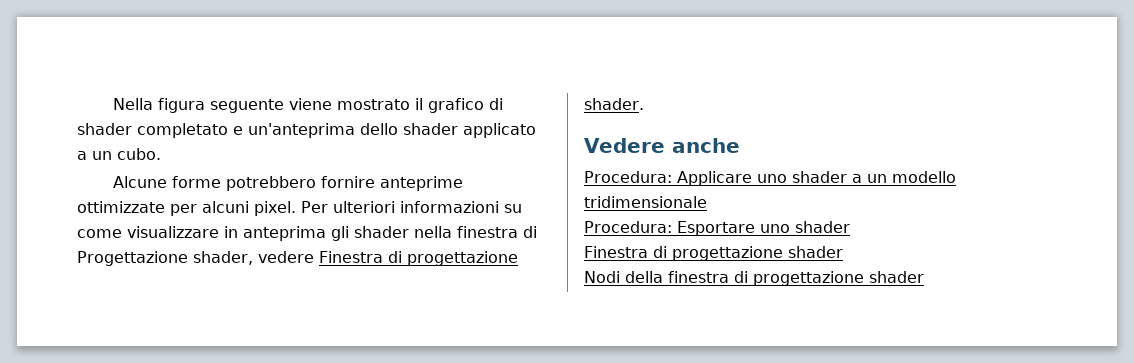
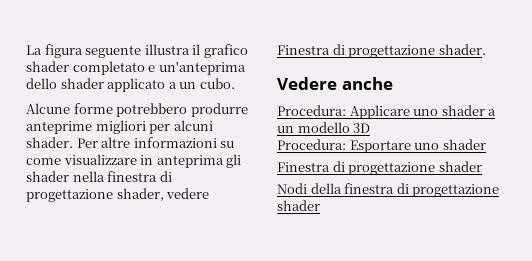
- Nella figura seguente viene mostrato il grafico di shader completato e un'anteprima dello shader applicato a un cubo.
+ La figura seguente illustra il grafico shader completato e un'anteprima dello shader applicato a un cubo.
- Alcune forme potrebbero fornire anteprime ottimizzate per alcuni pixel. Per ulteriori informazioni su come visualizzare in anteprima gli shader nella finestra di Progettazione shader, vedere Finestra di progettazione shader.
+ Alcune forme potrebbero produrre anteprime migliori per alcuni shader. Per altre informazioni su come visualizzare in anteprima gli shader nella finestra di progettazione shader, vedere Finestra di progettazione shader.
- Procedura: Applicare uno shader a un modello tridimensionale
+ Procedura: Applicare uno shader a un modello 3D

